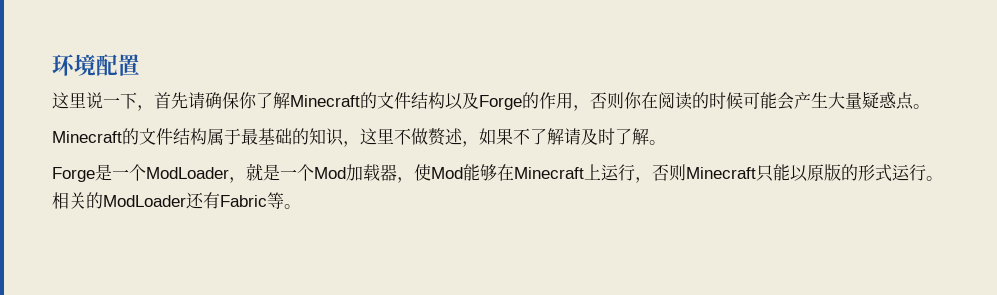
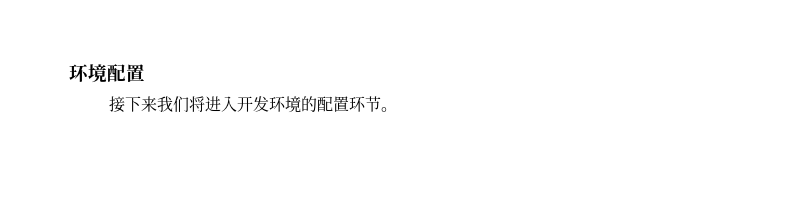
- 这里说一下，首先请确保你了解Minecraft的文件结构以及Forge的作用，否则你在阅读的时候可能会产生大量疑惑点。
- Minecraft的文件结构属于最基础的知识，这里不做赘述，如果不了解请及时了解。
- Forge是一个ModLoader，就是一个Mod加载器，使Mod能够在Minecraft上运行，否则Minecraft只能以原版的形式运行。相关的ModLoader还有Fabric等。
+ 接下来我们将进入开发环境的配置环节。

